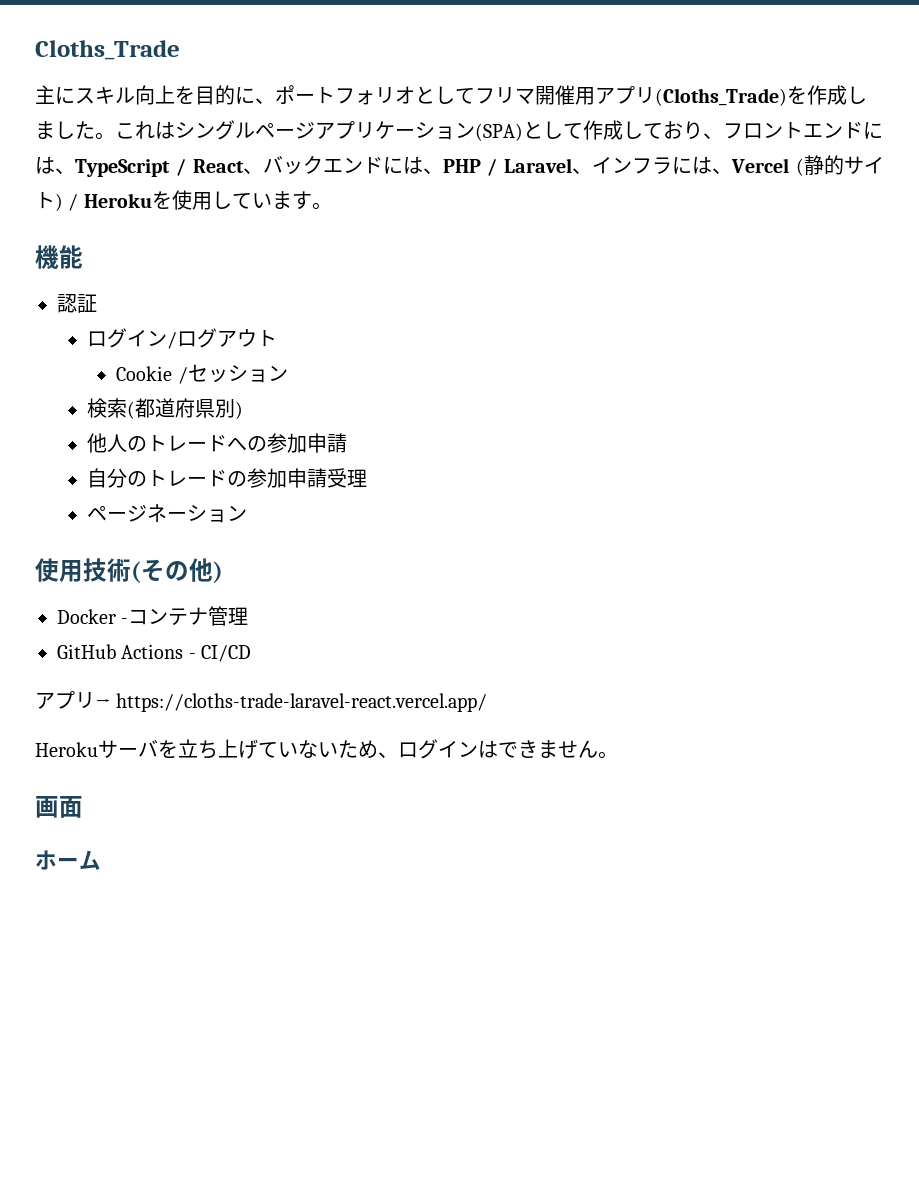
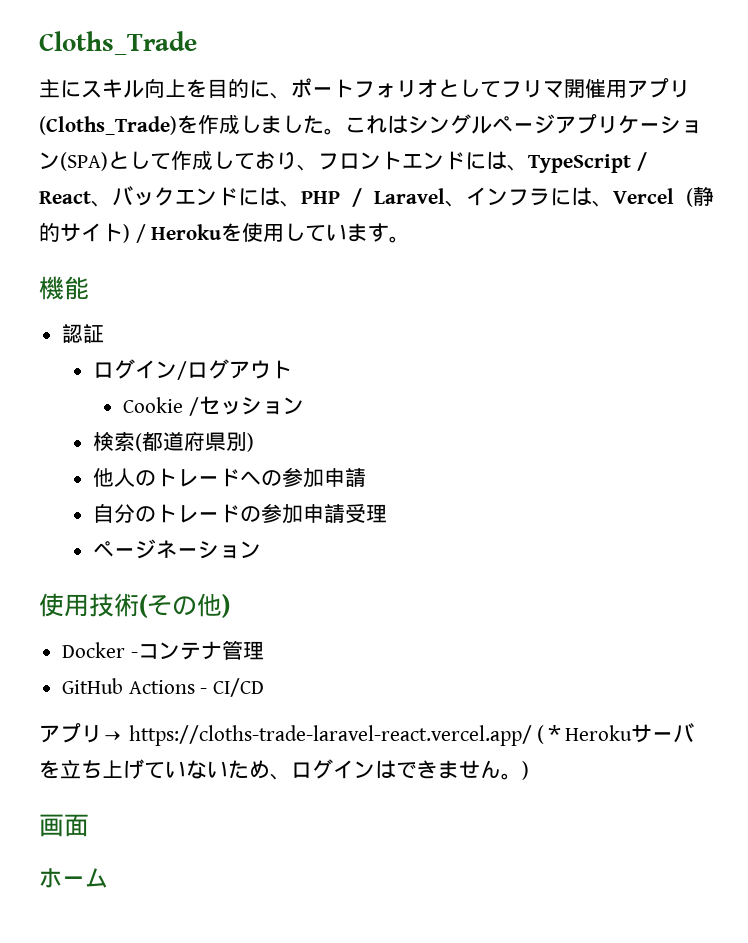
- アプリ→ https://cloths-trade-laravel-react.vercel.app/
- Herokuサーバを立ち上げていないため、ログインはできません。
+ アプリ→ https://cloths-trade-laravel-react.vercel.app/ (＊Herokuサーバを立ち上げていないため、ログインはできません。)

